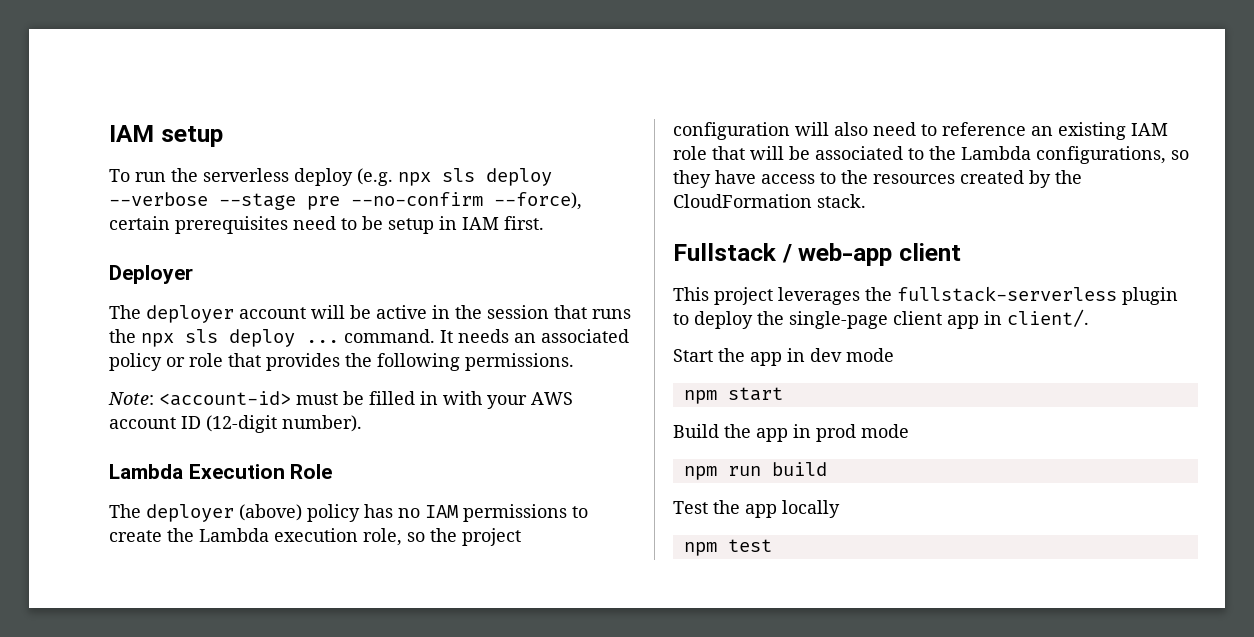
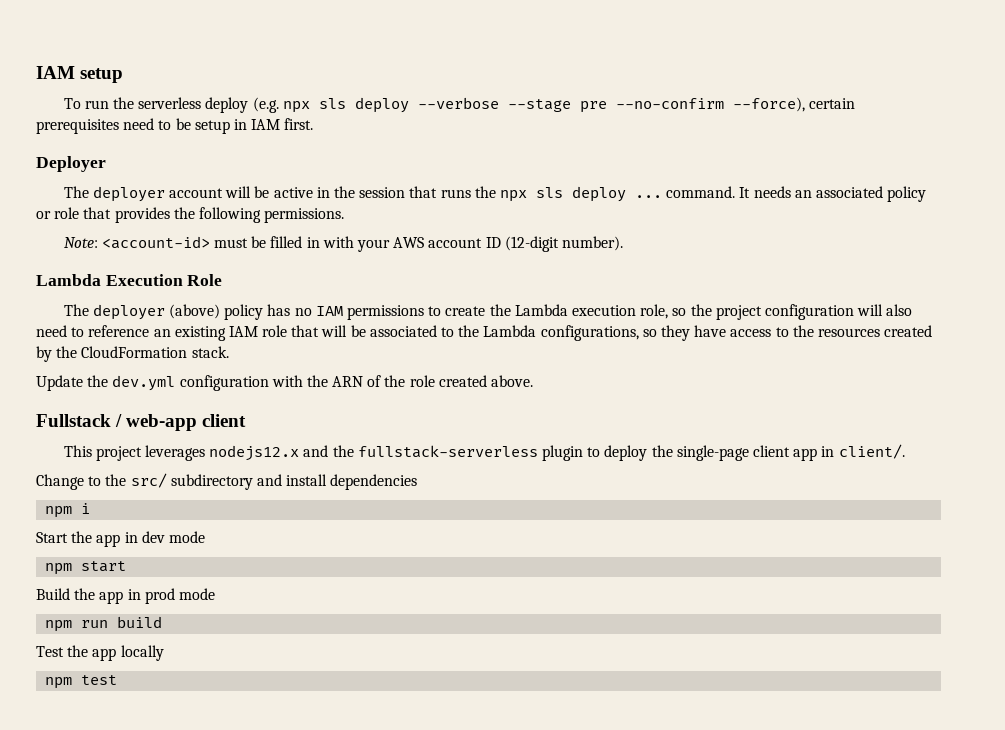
+ Update the dev.yml configuration with the ARN of the role created above.
- This project leverages the fullstack-serverless plugin to deploy the single-page client app in client/.
+ This project leverages nodejs12.x and the fullstack-serverless plugin to deploy the single-page client app in client/.
+ Change to the src/ subdirectory and install dependencies
+ npm i

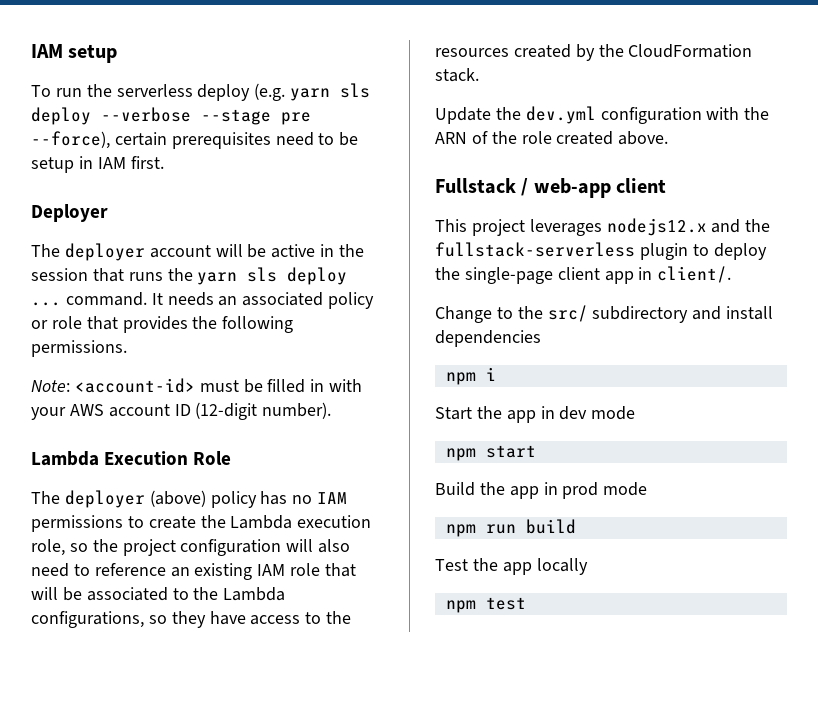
- To run the serverless deploy (e.g. npx sls deploy --verbose --stage pre --no-confirm --force), certain prerequisites need to be setup in IAM first.
+ To run the serverless deploy (e.g. yarn sls deploy --verbose --stage pre --force), certain prerequisites need to be setup in IAM first.
- The deployer account will be active in the session that runs the npx sls deploy ... command.
+ The deployer account will be active in the session that runs the yarn sls deploy ... command.

